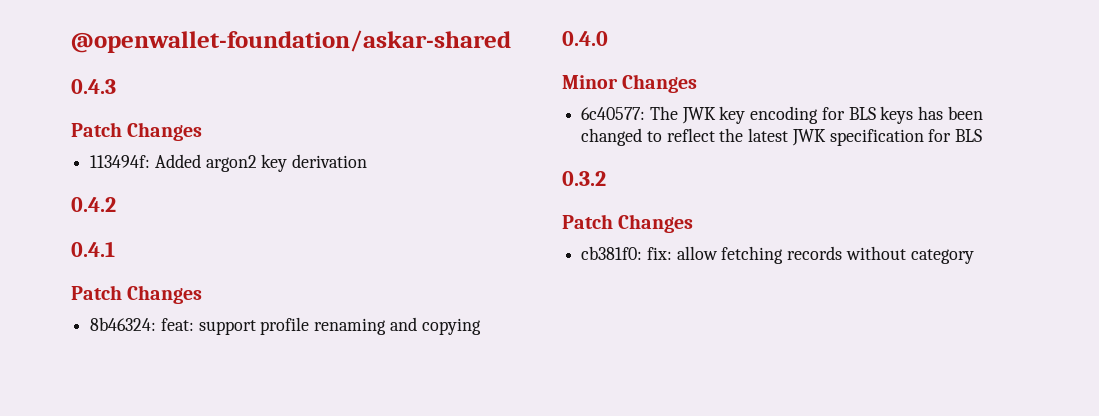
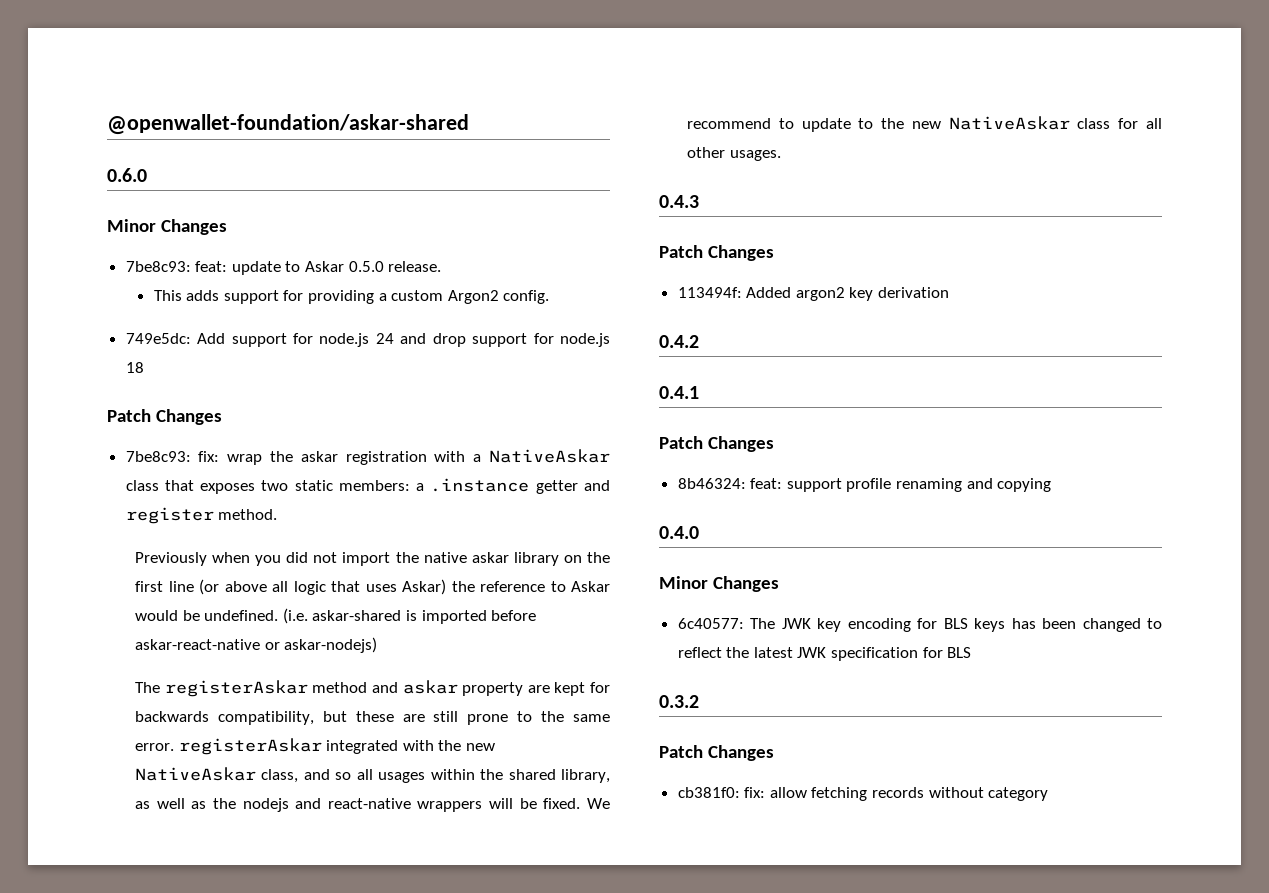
+ 0.6.0
+ Minor Changes
+ 7be8c93: feat: update to Askar 0.5.0 release.
+ This adds support for providing a custom Argon2 config.
+ 749e5dc: Add support for node.js 24 and drop support for node.js 18
+ Patch Changes
+ 7be8c93: fix: wrap the askar registration with a NativeAskar class that exposes two static members: a .instance getter and register method.
+ Previously when you did not import the native askar library on the first line (or above all logic that uses Askar) the reference to Askar would be undefined. (i.e. askar-shared is imported before askar-react-native or askar-nodejs)
+ The registerAskar method and askar property are kept for backwards compatibility, but these are still prone to the same error. registerAskar integrated with the new NativeAskar class, and so all usages within the shared library, as well as the nodejs and react-native wrappers will be fixed. We recommend to update to the new NativeAskar class for all other usages.

